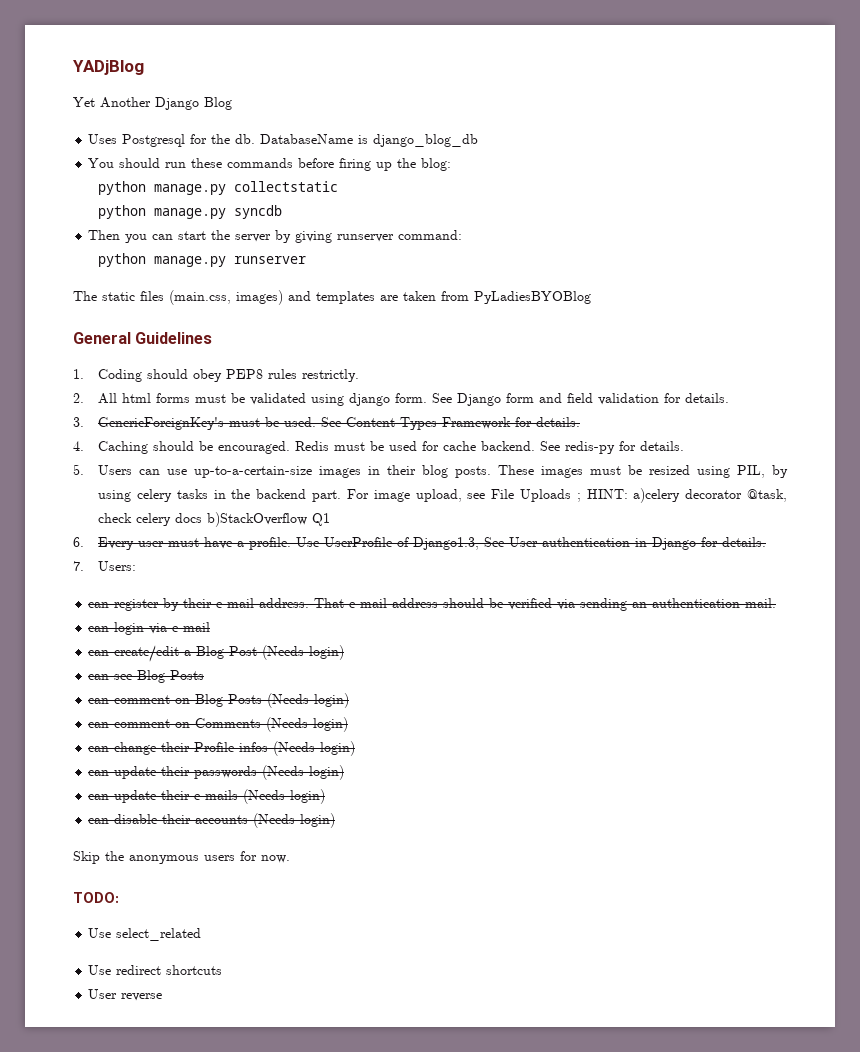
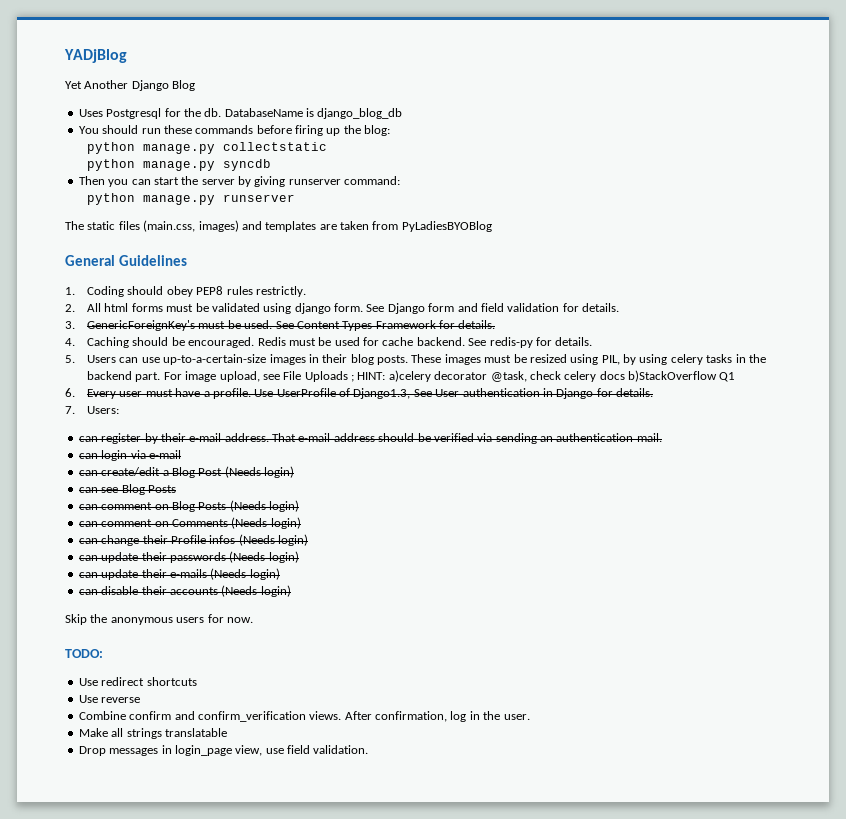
- Use select_related
- User reverse
+ Use reverse
+ Combine confirm and confirm_verification views. After confirmation, log in the user.
+ Make all strings translatable
+ Drop messages in login_page view, use field validation.

